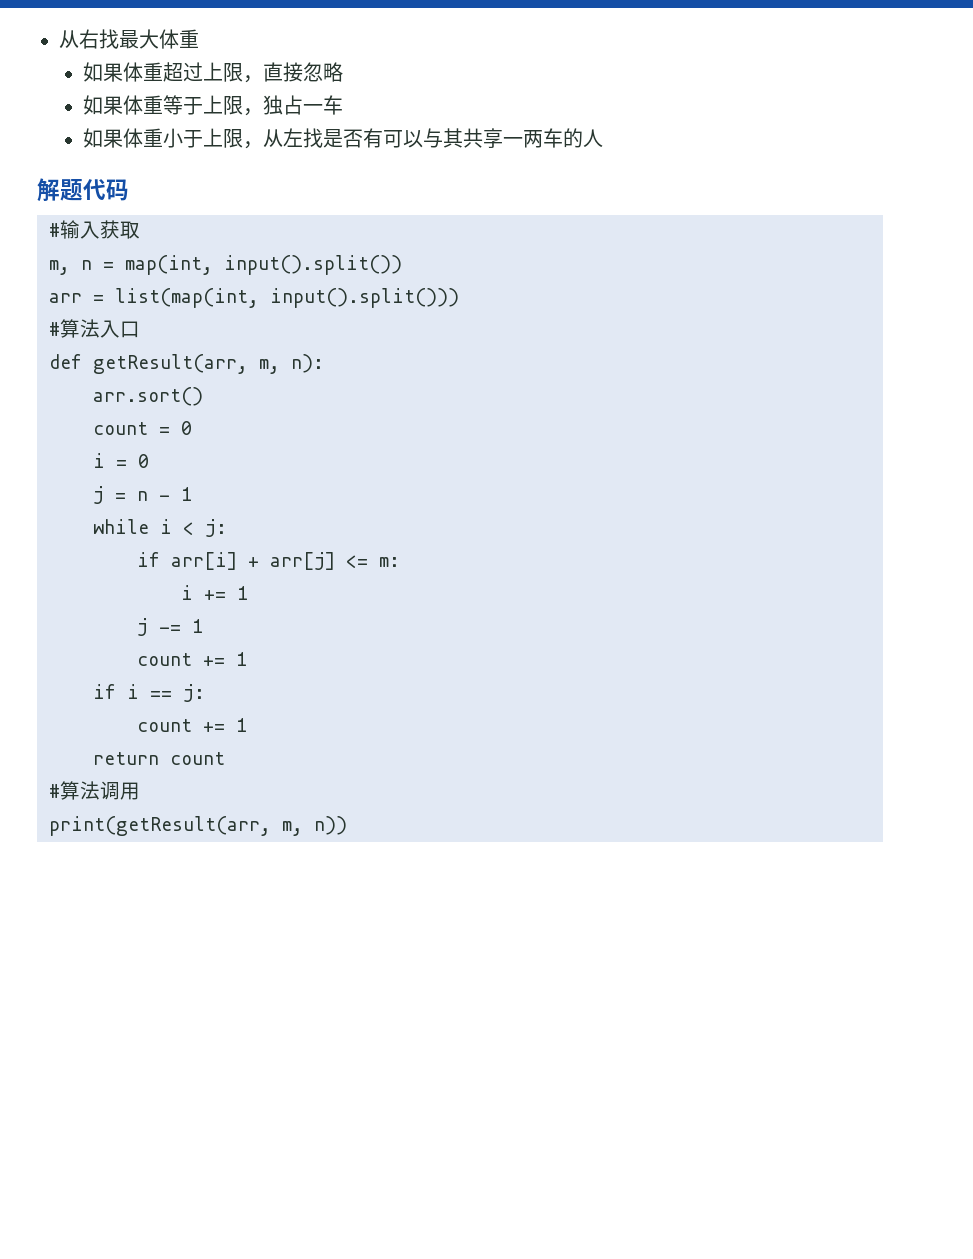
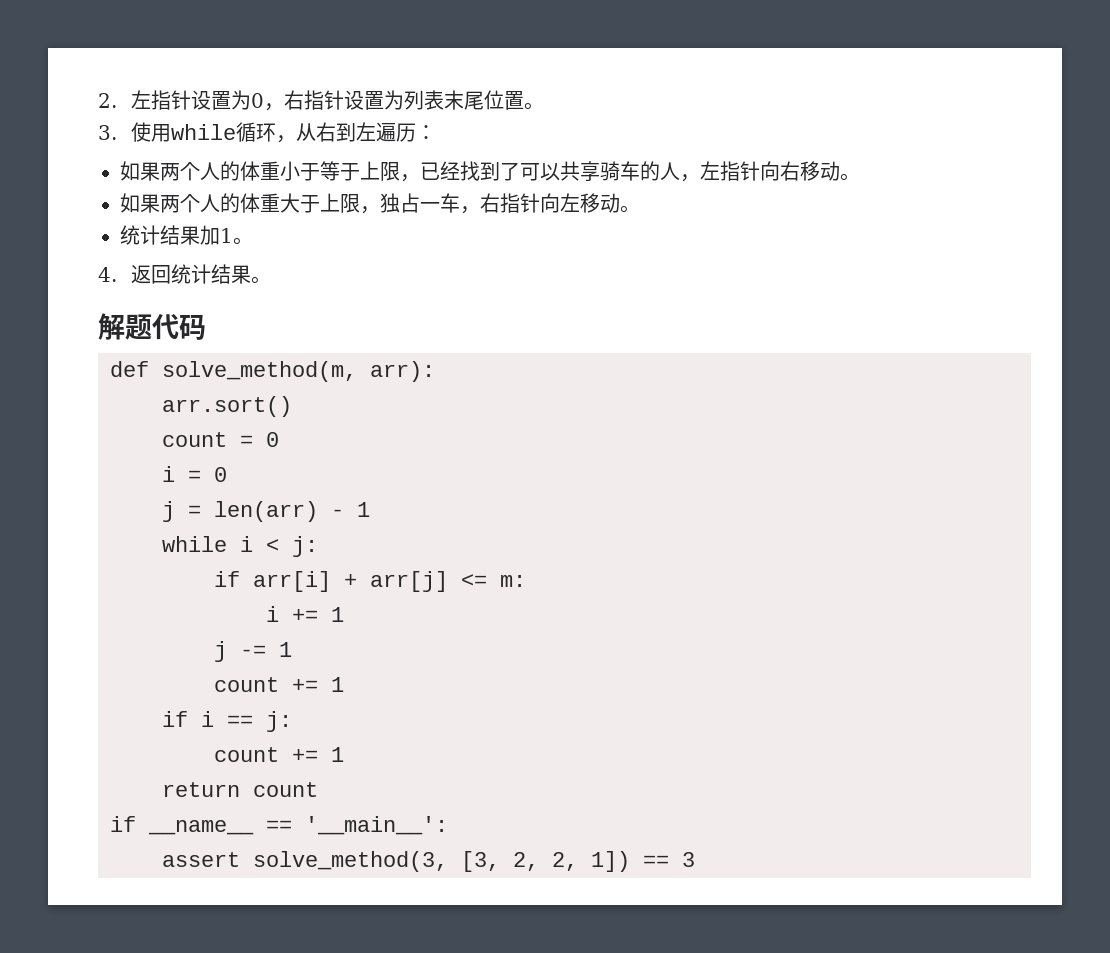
- 从右找最大体重
- 如果体重超过上限，直接忽略
- 如果体重等于上限，独占一车
- 如果体重小于上限，从左找是否有可以与其共享一两车的人
+ 2.左指针设置为0，右指针设置为列表末尾位置。
+ 3.使用while循环，从右到左遍历：
+ 如果两个人的体重小于等于上限，已经找到了可以共享骑车的人，左指针向右移动。
+ 如果两个人的体重大于上限，独占一车，右指针向左移动。
+ 统计结果加1。
+ 4.返回统计结果。
  解题代码
- #输入获取
- m, n = map(int, input().split())
- arr = list(map(int, input().split()))
- #算法入口
- def getResult(arr, m, n):
+ def solve_method(m, arr):
- j = n - 1
+ j = len(arr) - 1
- #算法调用
- print(getResult(arr, m, n))
+ if __name__ == '__main__':
+ assert solve_method(3, [3, 2, 2, 1]) == 3

